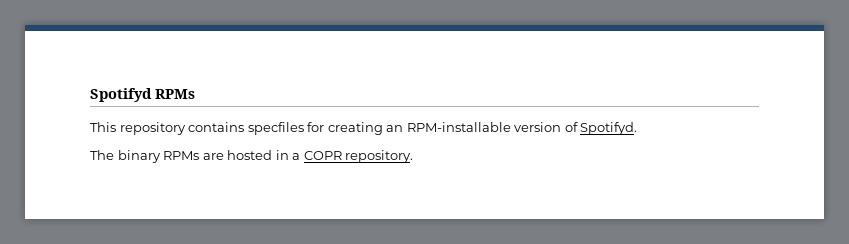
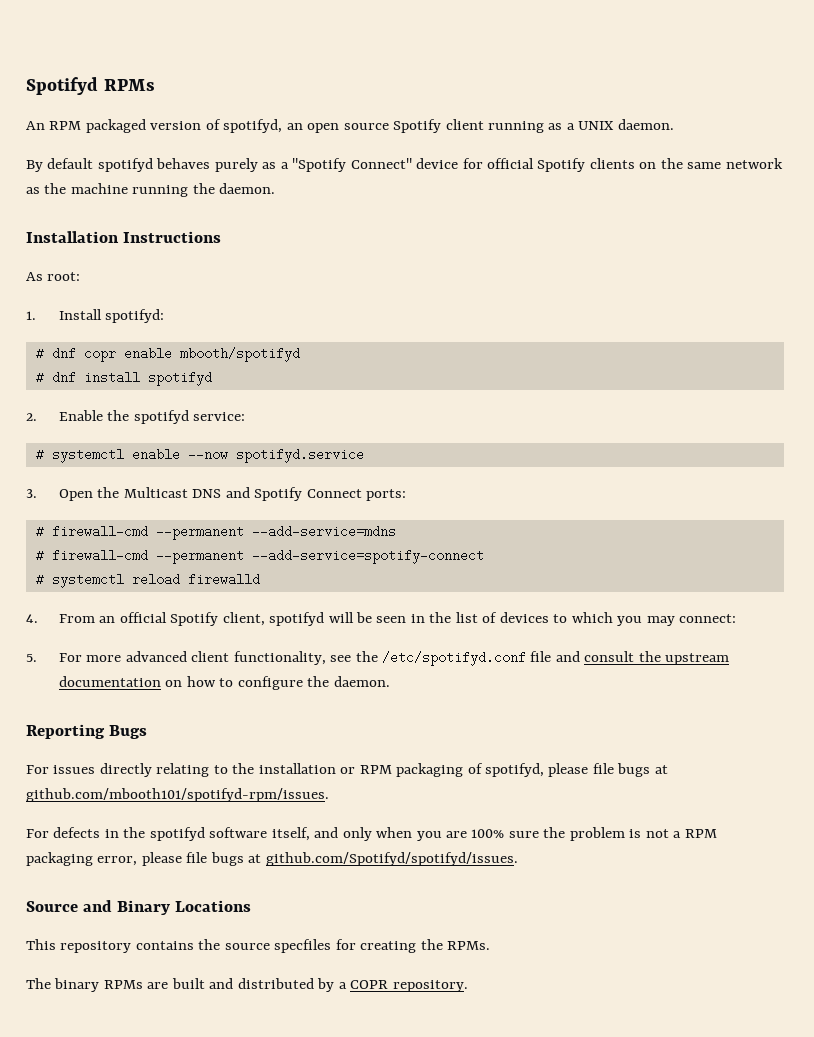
+ An RPM packaged version of spotifyd, an open source Spotify client running as a UNIX daemon.
+ By default spotifyd behaves purely as a "Spotify Connect" device for official Spotify clients on the same network as the machine running the daemon.
+ Installation Instructions
+ As root:
+ 1. Install spotifyd:
+ # dnf copr enable mbooth/spotifyd
+ # dnf install spotifyd
+ 2. Enable the spotifyd service:
+ # systemctl enable --now spotifyd.service
+ 3. Open the Multicast DNS and Spotify Connect ports:
+ # firewall-cmd --permanent --add-service=mdns
+ # firewall-cmd --permanent --add-service=spotify-connect
+ # systemctl reload firewalld
+ 4. From an official Spotify client, spotifyd will be seen in the list of devices to which you may connect:
+ 5. For more advanced client functionality, see the /etc/spotifyd.conf file and consult the upstream documentation on how to configure the daemon.
+ Reporting Bugs
+ For issues directly relating to the installation or RPM packaging of spotifyd, please file bugs at github.com/mbooth101/spotifyd-rpm/issues.
+ For defects in the spotifyd software itself, and only when you are 100% sure the problem is not a RPM packaging error, please file bugs at github.com/Spotifyd/spotifyd/issues.
+ Source and Binary Locations
- This repository contains specfiles for creating an RPM-installable version of Spotifyd.
+ This repository contains the source specfiles for creating the RPMs.
- The binary RPMs are hosted in a COPR repository.
+ The binary RPMs are built and distributed by a COPR repository.

